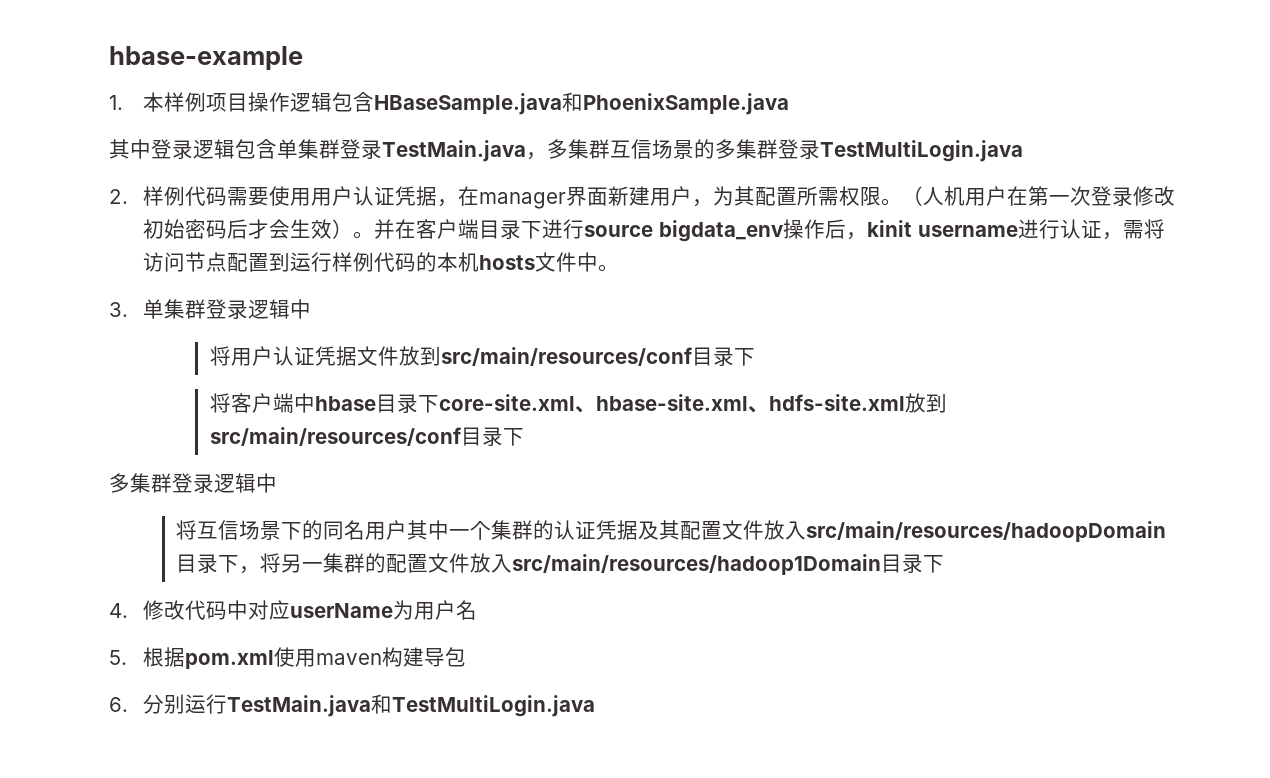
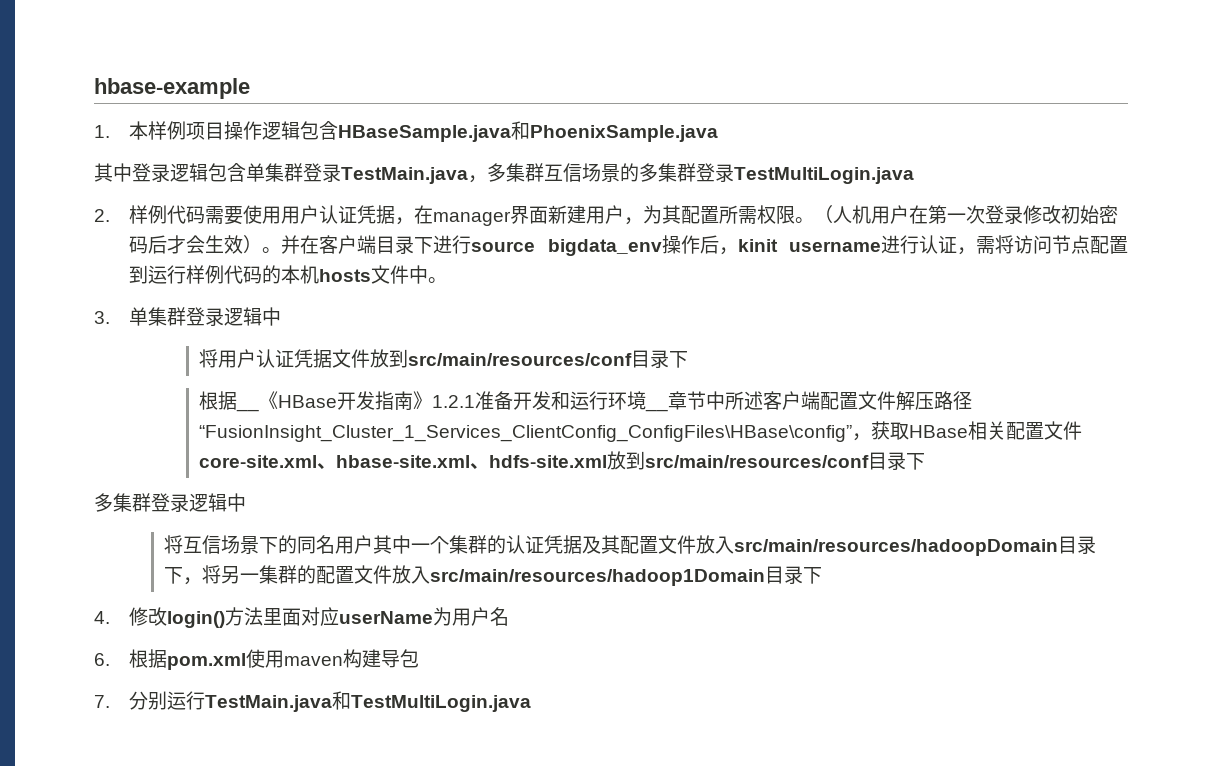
- 将客户端中hbase目录下core-site.xml、hbase-site.xml、hdfs-site.xml放到src/main/resources/conf目录下
+ 根据__《HBase开发指南》1.2.1准备开发和运行环境__章节中所述客户端配置文件解压路径“FusionInsight_Cluster_1_Services_ClientConfig_ConfigFiles\HBase\config”，获取HBase相关配置文件core-site.xml、hbase-site.xml、hdfs-site.xml放到src/main/resources/conf目录下
- 4.修改代码中对应userName为用户名
+ 4.修改login()方法里面对应userName为用户名
- 5.根据pom.xml使用maven构建导包
+ 6.根据pom.xml使用maven构建导包
- 6.分别运行TestMain.java和TestMultiLogin.java
+ 7.分别运行TestMain.java和TestMultiLogin.java

